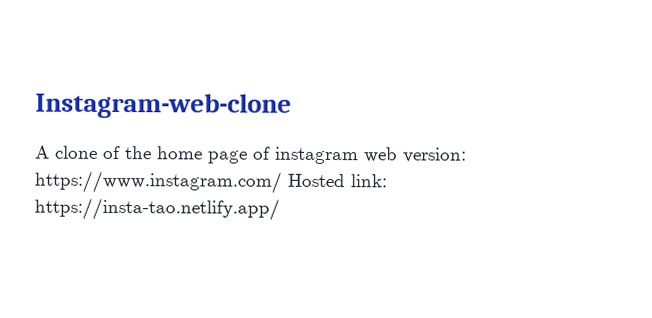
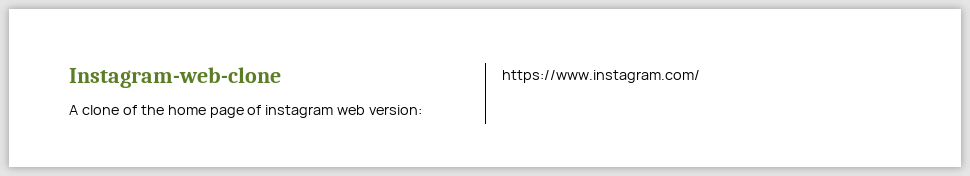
- A clone of the home page of instagram web version: https://www.instagram.com/ Hosted link: https://insta-tao.netlify.app/
+ A clone of the home page of instagram web version: https://www.instagram.com/

